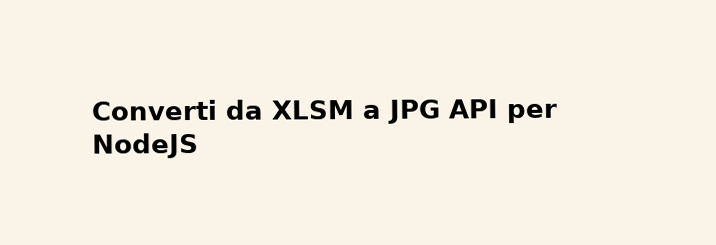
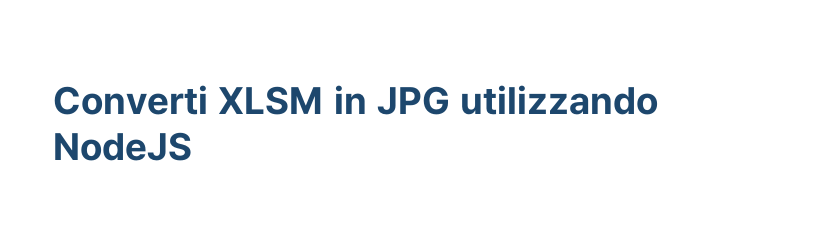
- Converti da XLSM a JPG API per NodeJS
+ Converti XLSM in JPG utilizzando NodeJS

